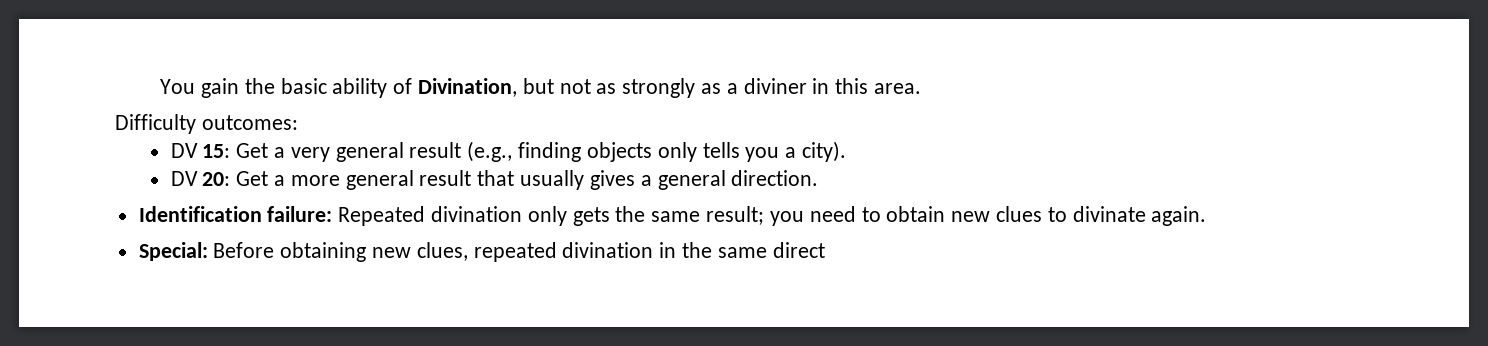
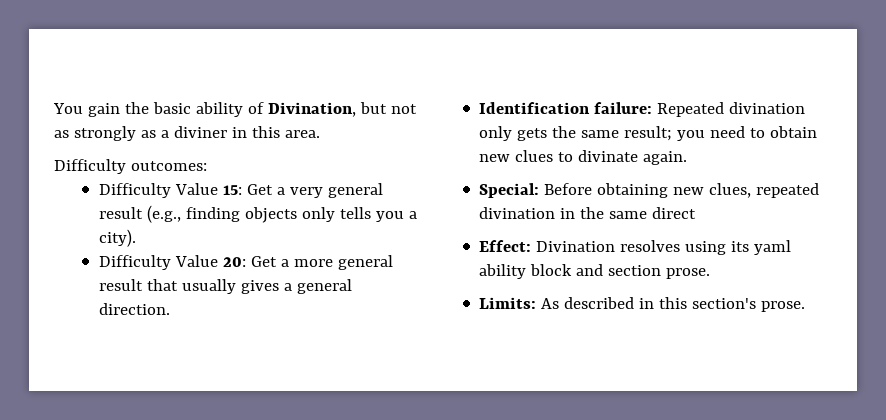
- DV 15: Get a very general result (e.g., finding objects only tells you a city).
+ Difficulty Value 15: Get a very general result (e.g., finding objects only tells you a city).
- DV 20: Get a more general result that usually gives a general direction.
+ Difficulty Value 20: Get a more general result that usually gives a general direction.
+ Effect: Divination resolves using its yaml ability block and section prose.
+ Limits: As described in this section's prose.

